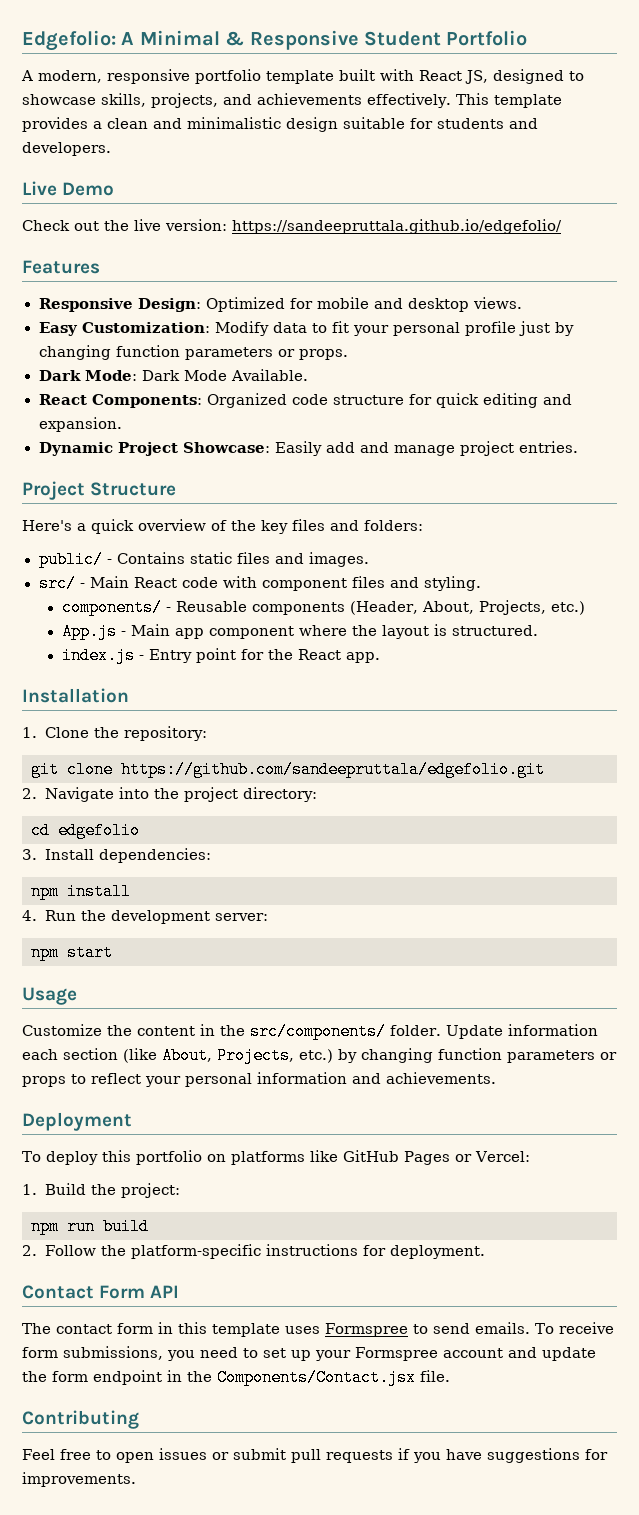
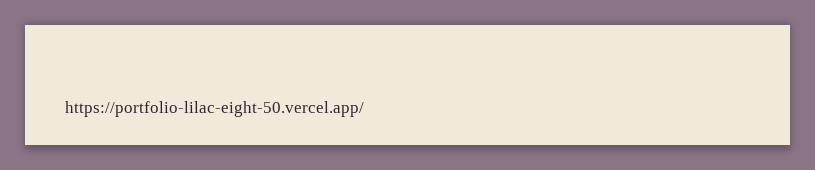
- Edgefolio: A Minimal & Responsive Student Portfolio
- A modern, responsive portfolio template built with React JS, designed to showcase skills, projects, and achievements effectively. This template provides a clean and minimalistic design suitable for students and developers.
- Live Demo
- Check out the live version: https://sandeepruttala.github.io/edgefolio/
- Features
- Responsive Design: Optimized for mobile and desktop views.
- Easy Customization: Modify data to fit your personal profile just by changing function parameters or props.
- Dark Mode: Dark Mode Available.
- React Components: Organized code structure for quick editing and expansion.
- Dynamic Project Showcase: Easily add and manage project entries.
- Project Structure
- Here's a quick overview of the key files and folders:
- public/ - Contains static files and images.
- src/ - Main React code with component files and styling.
- components/ - Reusable components (Header, About, Projects, etc.)
- App.js - Main app component where the layout is structured.
- index.js - Entry point for the React app.
- Installation
- 1. Clone the repository:
- git clone https://github.com/sandeepruttala/edgefolio.git
- 2. Navigate into the project directory:
- cd edgefolio
- 3. Install dependencies:
- npm install
- 4. Run the development server:
- npm start
- Usage
- Customize the content in the src/components/ folder. Update information each section (like About, Projects, etc.) by changing function parameters or props to reflect your personal information and achievements.
- Deployment
- To deploy this portfolio on platforms like GitHub Pages or Vercel:
- 1. Build the project:
- npm run build
- 2. Follow the platform-specific instructions for deployment.
- Contact Form API
- The contact form in this template uses Formspree to send emails. To receive form submissions, you need to set up your Formspree account and update the form endpoint in the Components/Contact.jsx file.
- Contributing
- Feel free to open issues or submit pull requests if you have suggestions for improvements.
+ https://portfolio-lilac-eight-50.vercel.app/

